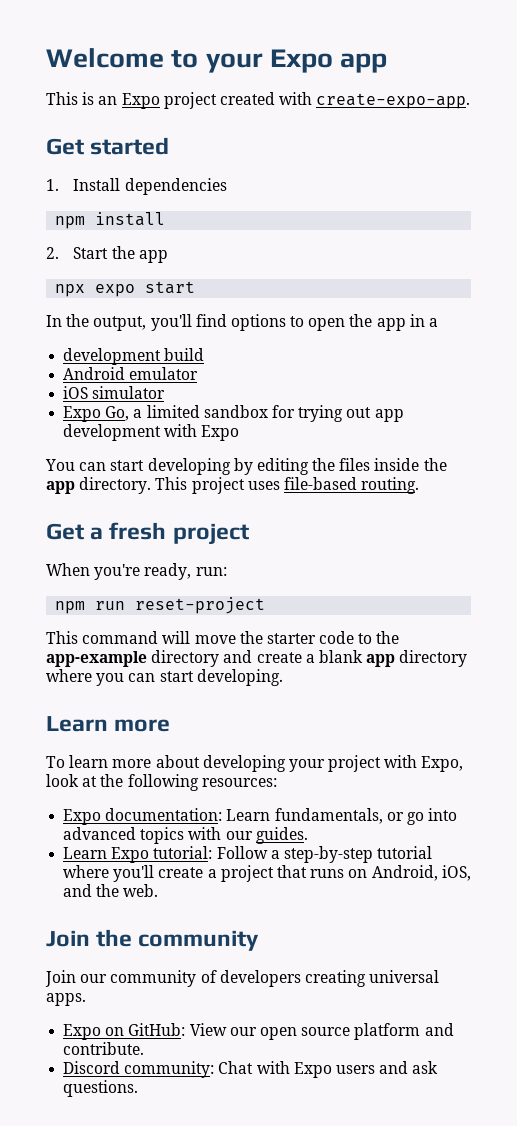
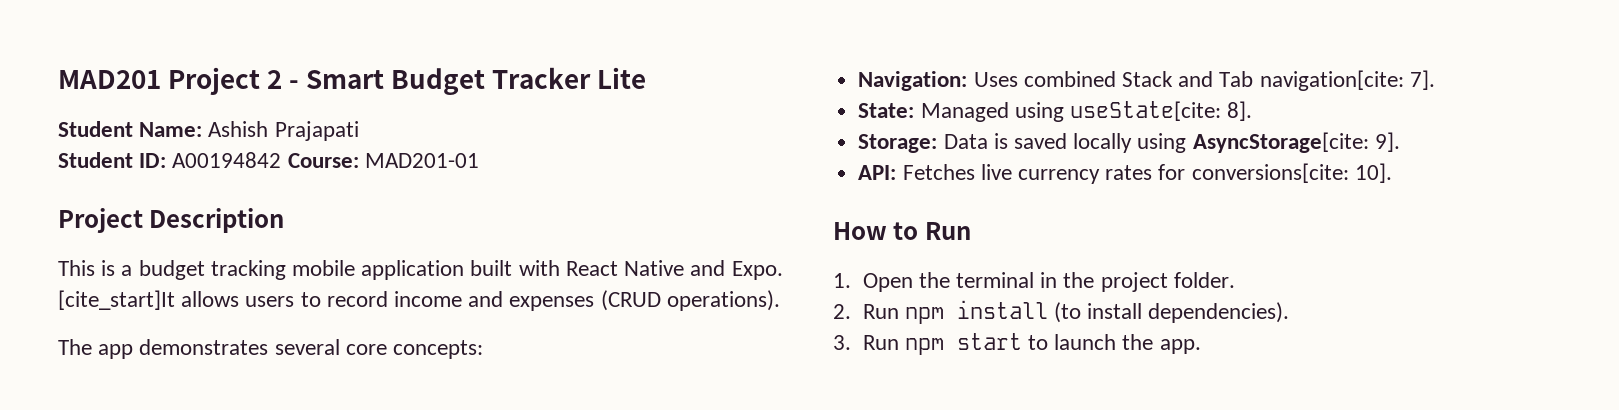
- Welcome to your Expo app
- This is an Expo project created with create-expo-app.
- Get started
- 1. Install dependencies
- npm install
- 2. Start the app
- npx expo start
- In the output, you'll find options to open the app in a
- development build
- Android emulator
- iOS simulator
- Expo Go, a limited sandbox for trying out app development with Expo
- You can start developing by editing the files inside the app directory. This project uses file-based routing.
- Get a fresh project
- When you're ready, run:
- npm run reset-project
- This command will move the starter code to the app-example directory and create a blank app directory where you can start developing.
- Learn more
- To learn more about developing your project with Expo, look at the following resources:
- Expo documentation: Learn fundamentals, or go into advanced topics with our guides.
- Learn Expo tutorial: Follow a step-by-step tutorial where you'll create a project that runs on Android, iOS, and the web.
- Join the community
- Join our community of developers creating universal apps.
- Expo on GitHub: View our open source platform and contribute.
- Discord community: Chat with Expo users and ask questions.
+ MAD201 Project 2 - Smart Budget Tracker Lite
+ Student Name: Ashish Prajapati
+ Student ID: A00194842 Course: MAD201-01
+ Project Description
+ This is a budget tracking mobile application built with React Native and Expo. [cite_start]It allows users to record income and expenses (CRUD operations).
+ The app demonstrates several core concepts:
+ Navigation: Uses combined Stack and Tab navigation[cite: 7].
+ State: Managed using useState[cite: 8].
+ Storage: Data is saved locally using AsyncStorage[cite: 9].
+ API: Fetches live currency rates for conversions[cite: 10].
+ How to Run
+ 1. Open the terminal in the project folder.
+ 2. Run npm install (to install dependencies).
+ 3. Run npm start to launch the app.

